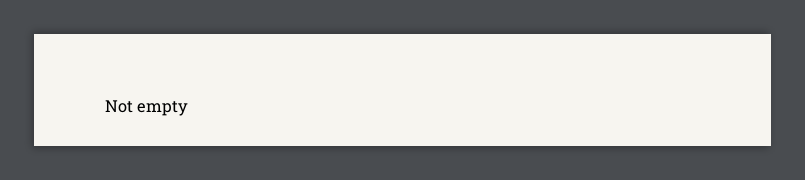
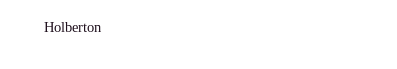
- Not empty
+ Holberton

